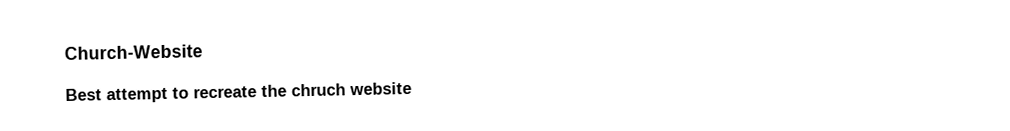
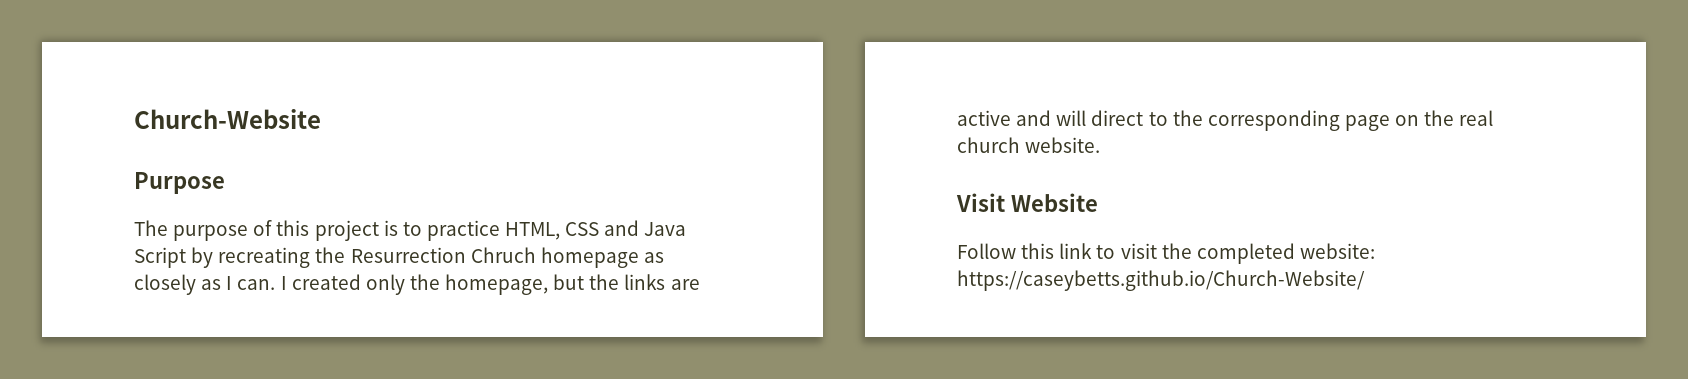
- Best attempt to recreate the chruch website
+ Purpose
+ The purpose of this project is to practice HTML, CSS and Java Script by recreating the Resurrection Chruch homepage as closely as I can. I created only the homepage, but the links are active and will direct to the corresponding page on the real church website.
+ Visit Website
+ Follow this link to visit the completed website: https://caseybetts.github.io/Church-Website/

